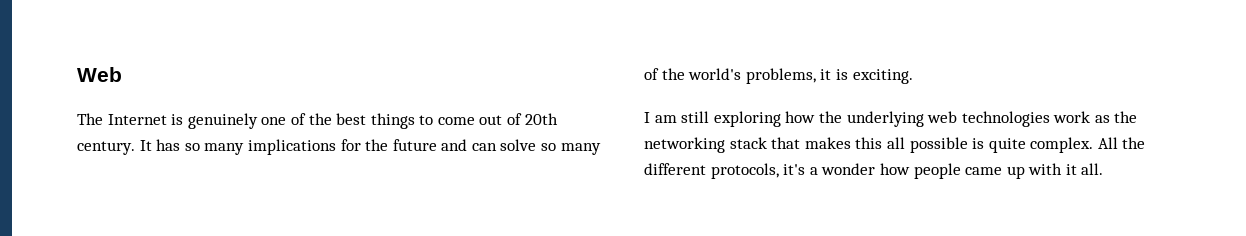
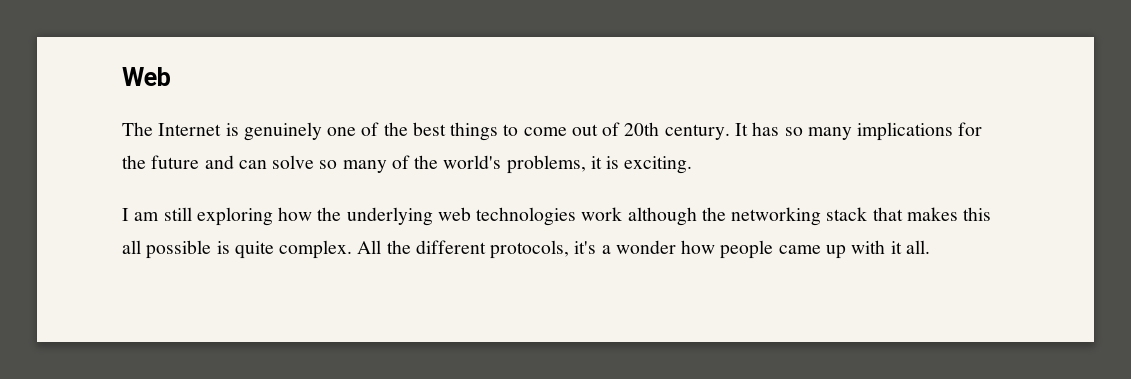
- I am still exploring how the underlying web technologies work as the networking stack that makes this all possible is quite complex.
+ I am still exploring how the underlying web technologies work although the networking stack that makes this all possible is quite complex.

